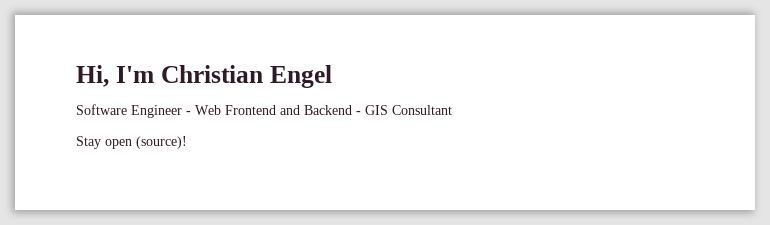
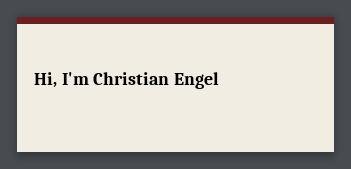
- Software Engineer - Web Frontend and Backend - GIS Consultant
- Stay open (source)!

